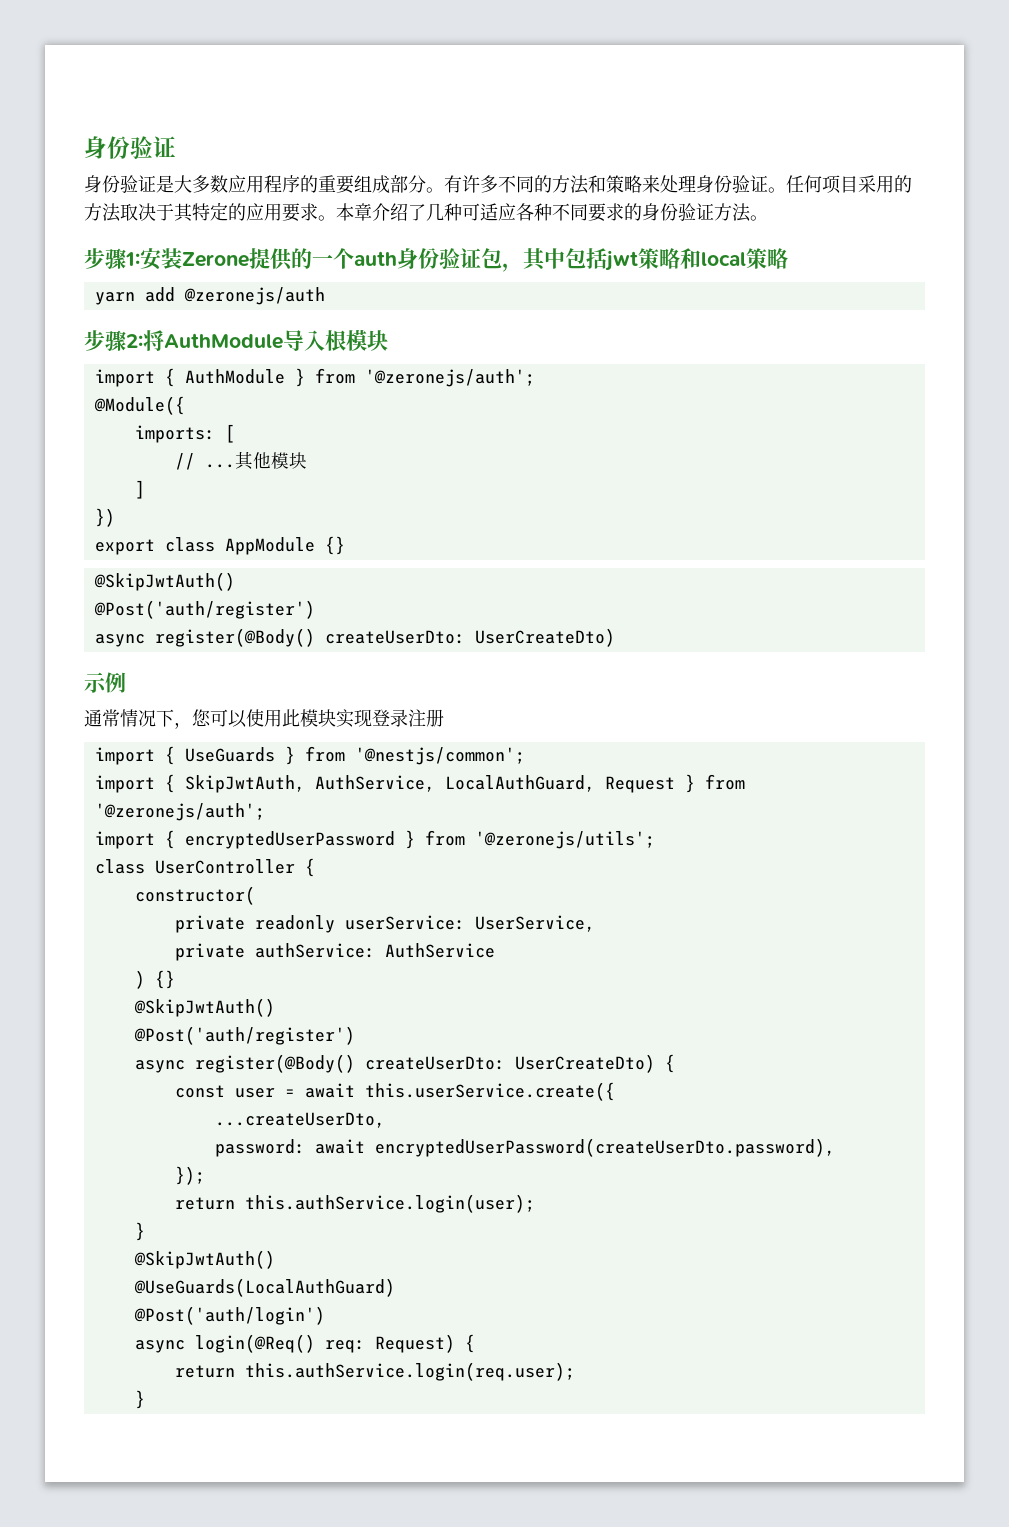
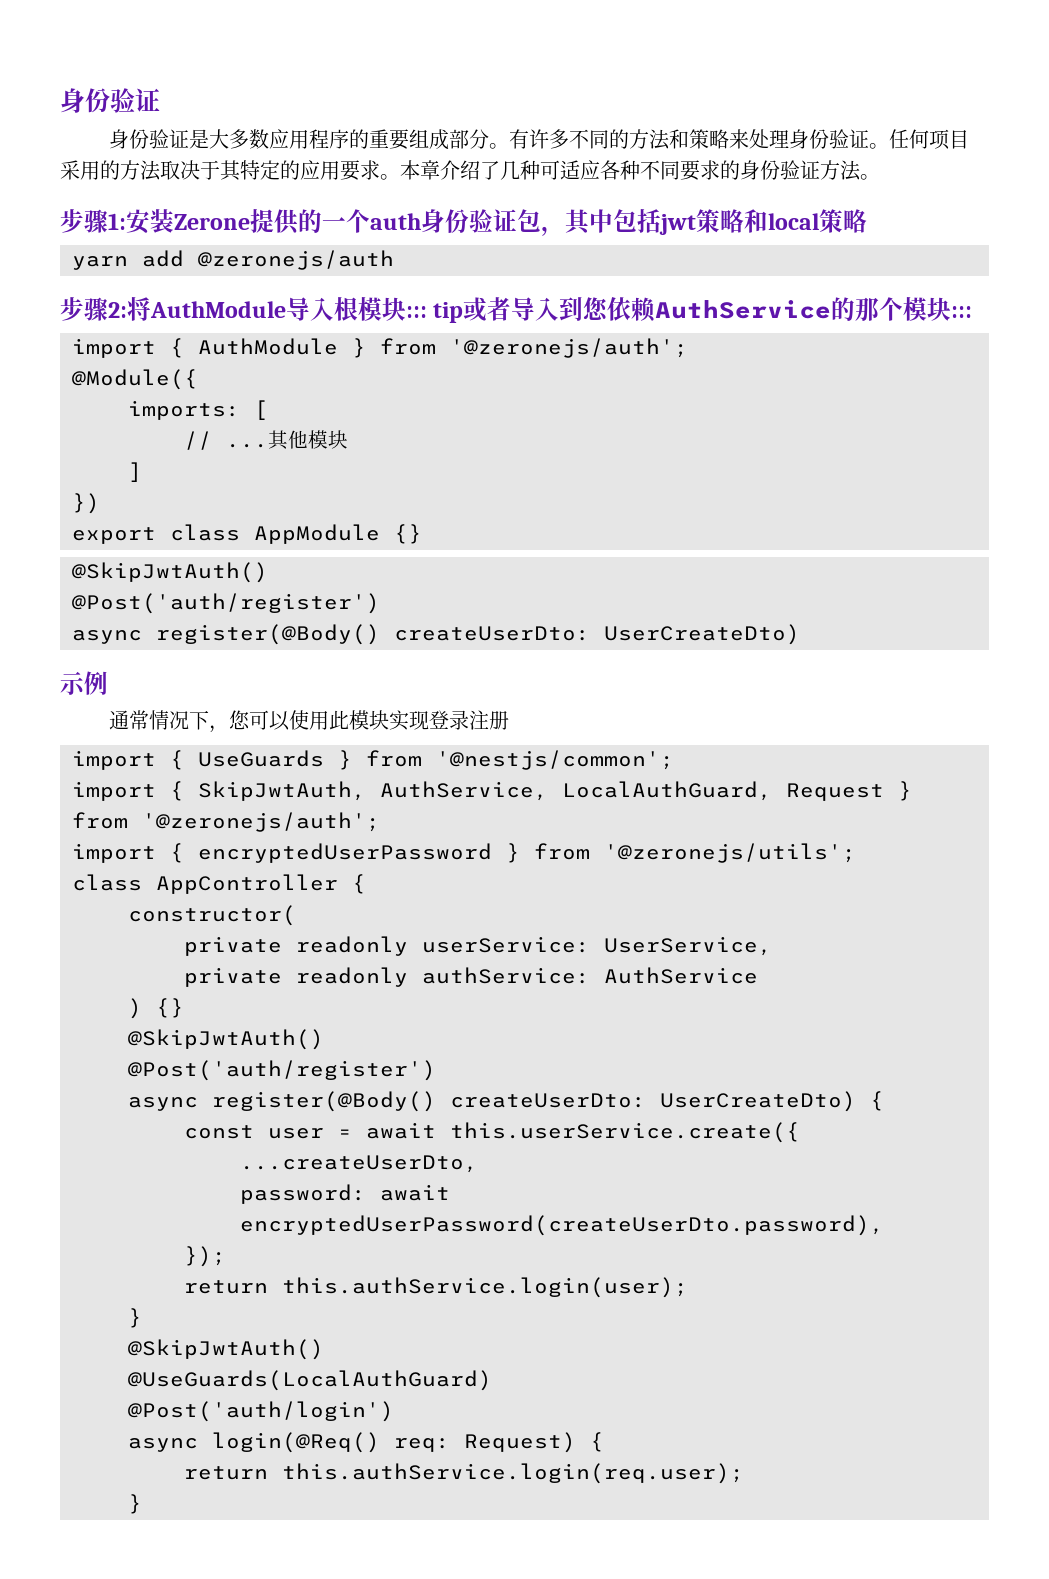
- 步骤2:将AuthModule导入根模块
+ 步骤2:将AuthModule导入根模块::: tip或者导入到您依赖AuthService的那个模块:::
- class UserController {
+ class AppController {
- private authService: AuthService
+ private readonly authService: AuthService

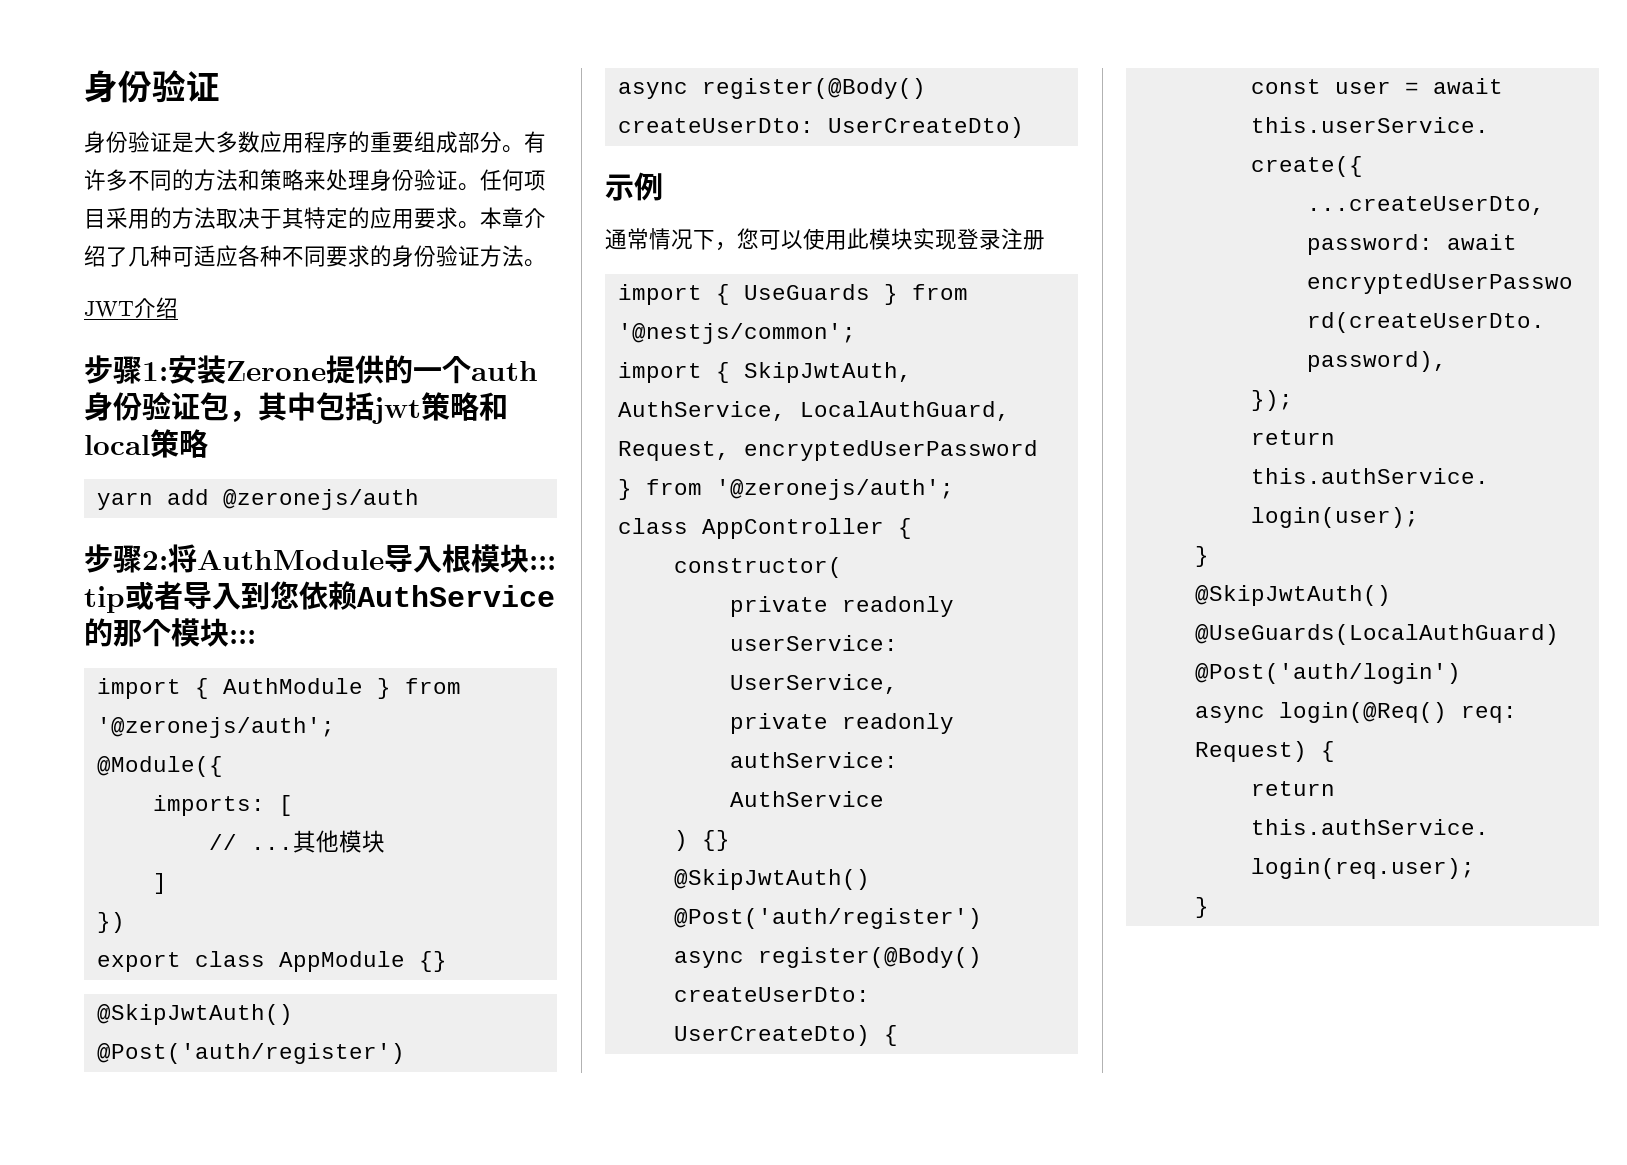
+ JWT介绍
- import { SkipJwtAuth, AuthService, LocalAuthGuard, Request } from '@zeronejs/auth';
- import { encryptedUserPassword } from '@zeronejs/utils';
+ import { SkipJwtAuth, AuthService, LocalAuthGuard, Request, encryptedUserPassword } from '@zeronejs/auth';

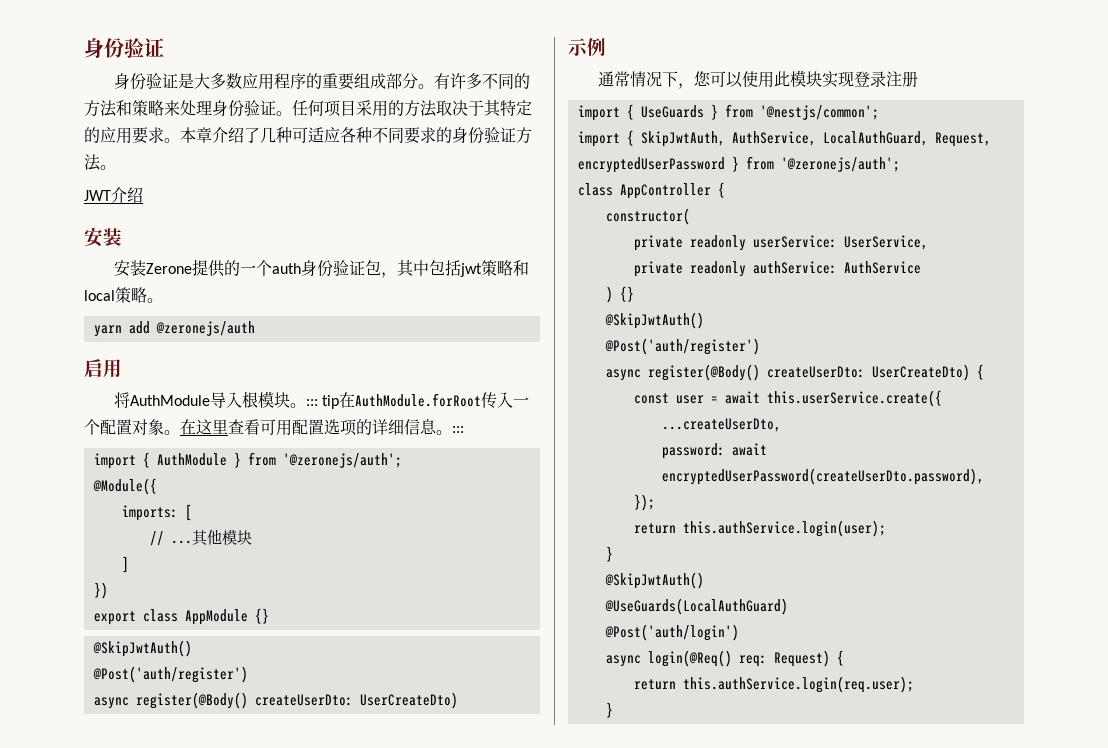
  JWT介绍
- 步骤1:安装Zerone提供的一个auth身份验证包，其中包括jwt策略和local策略
+ 安装
+ 安装Zerone提供的一个auth身份验证包，其中包括jwt策略和local策略。
- 步骤2:将AuthModule导入根模块::: tip或者导入到您依赖AuthService的那个模块:::
+ 启用
+ 将AuthModule导入根模块。::: tip在AuthModule.forRoot传入一个配置对象。在这里查看可用配置选项的详细信息。:::

